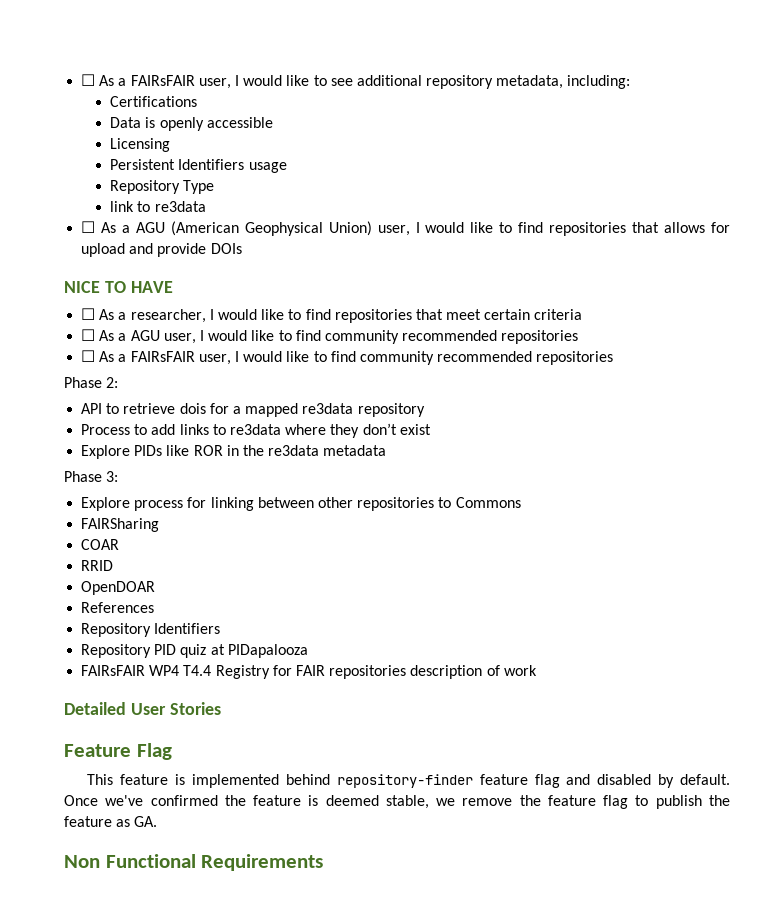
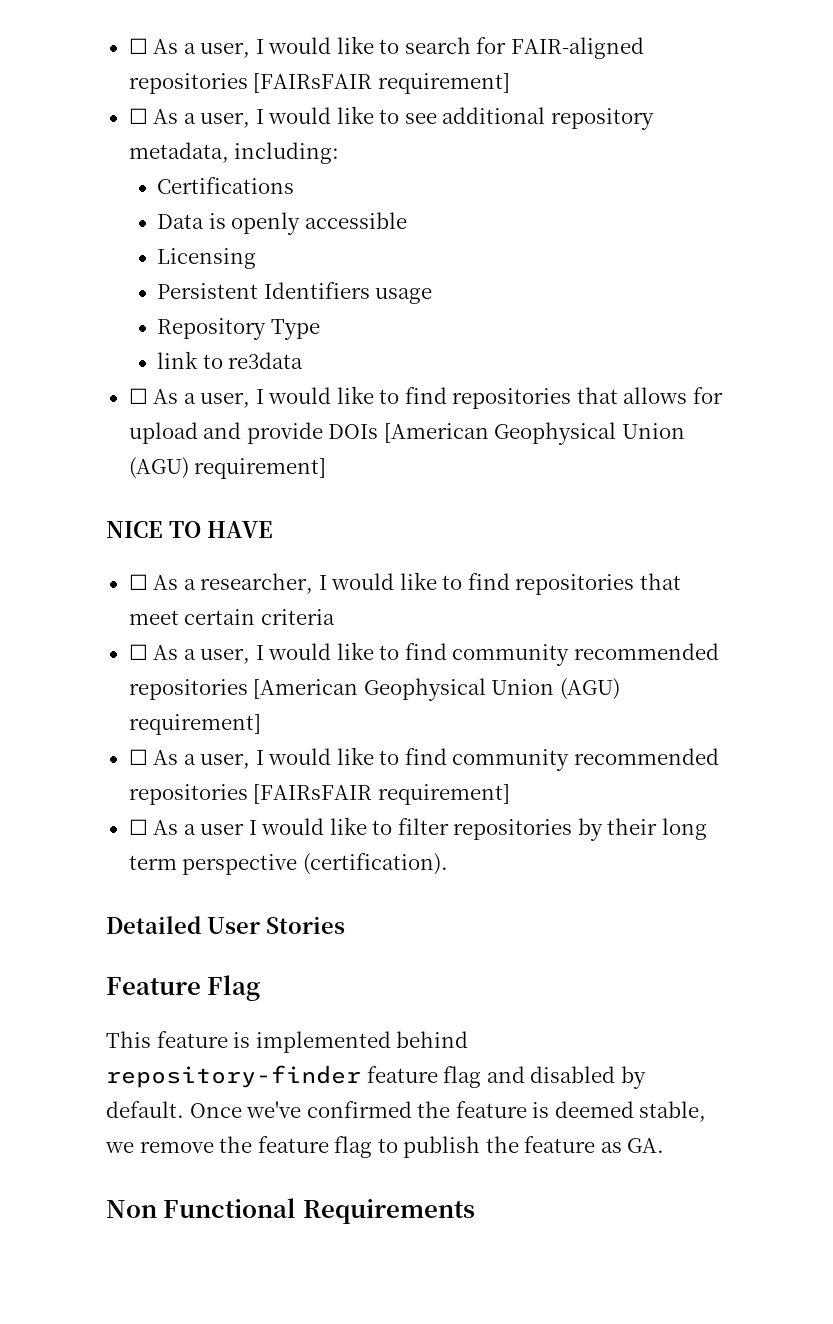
- ☐ As a FAIRsFAIR user, I would like to see additional repository metadata, including:
+ ☐ As a user, I would like to search for FAIR-aligned repositories [FAIRsFAIR requirement]
+ ☐ As a user, I would like to see additional repository metadata, including:
- ☐ As a AGU (American Geophysical Union) user, I would like to find repositories that allows for upload and provide DOIs
+ ☐ As a user, I would like to find repositories that allows for upload and provide DOIs [American Geophysical Union (AGU) requirement]
- ☐ As a AGU user, I would like to find community recommended repositories
- ☐ As a FAIRsFAIR user, I would like to find community recommended repositories
- Phase 2:
- API to retrieve dois for a mapped re3data repository
- Process to add links to re3data where they don’t exist
- Explore PIDs like ROR in the re3data metadata
- Phase 3:
- Explore process for linking between other repositories to Commons
- FAIRSharing
- COAR
- RRID
- OpenDOAR
- References
- Repository Identifiers
- Repository PID quiz at PIDapalooza
- FAIRsFAIR WP4 T4.4 Registry for FAIR repositories description of work
+ ☐ As a user, I would like to find community recommended repositories [American Geophysical Union (AGU) requirement]
+ ☐ As a user, I would like to find community recommended repositories [FAIRsFAIR requirement]
+ ☐ As a user I would like to filter repositories by their long term perspective (certification).

